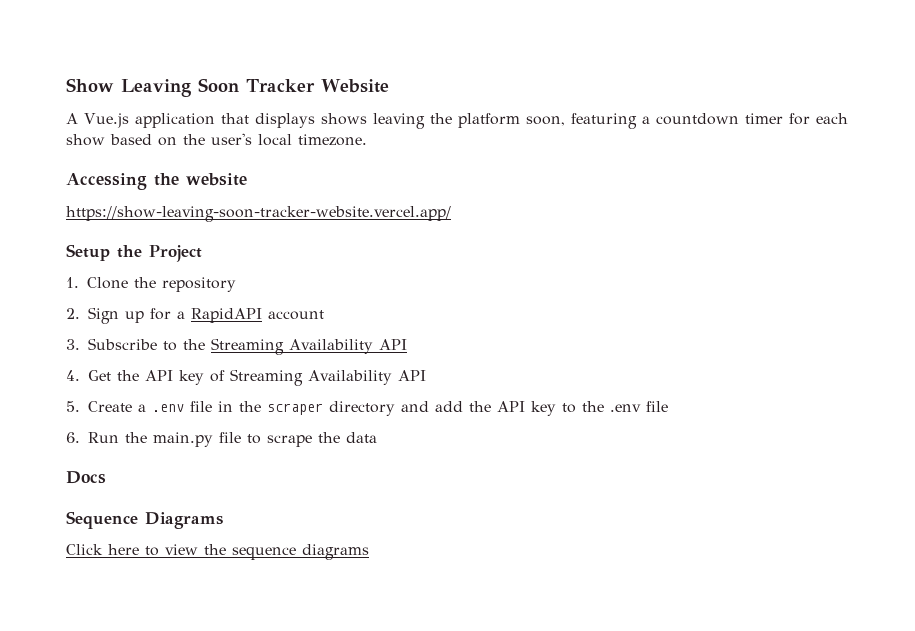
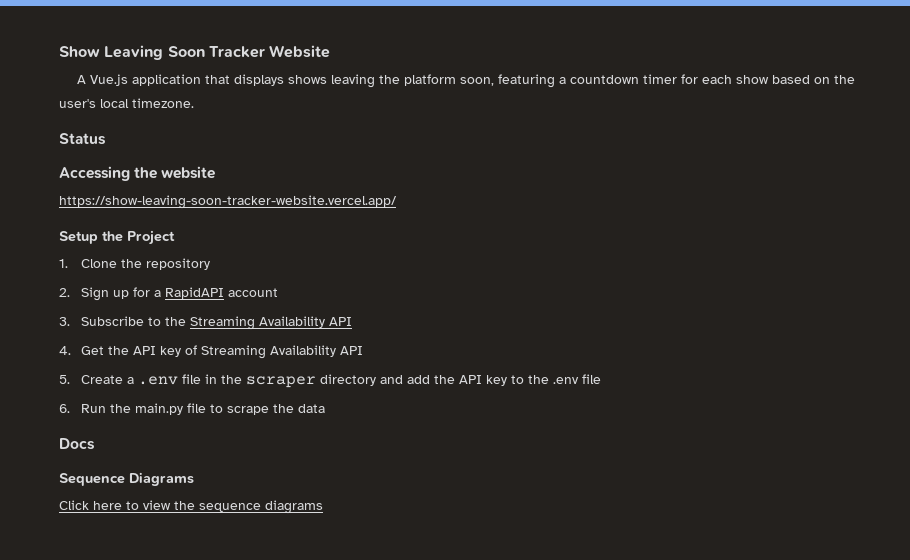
+ Status

